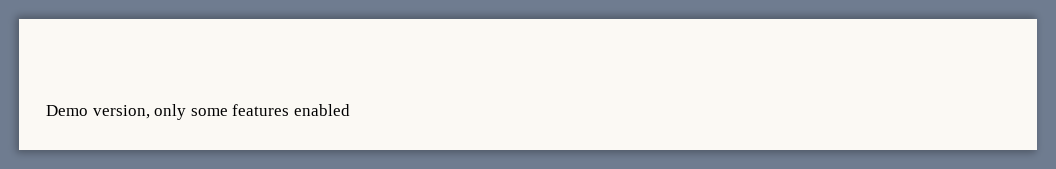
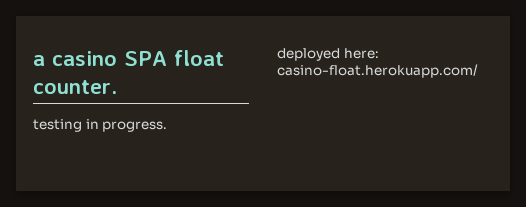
- Demo version, only some features enabled
+ a casino SPA float counter.
+ testing in progress.
+ deployed here: casino-float.herokuapp.com/

